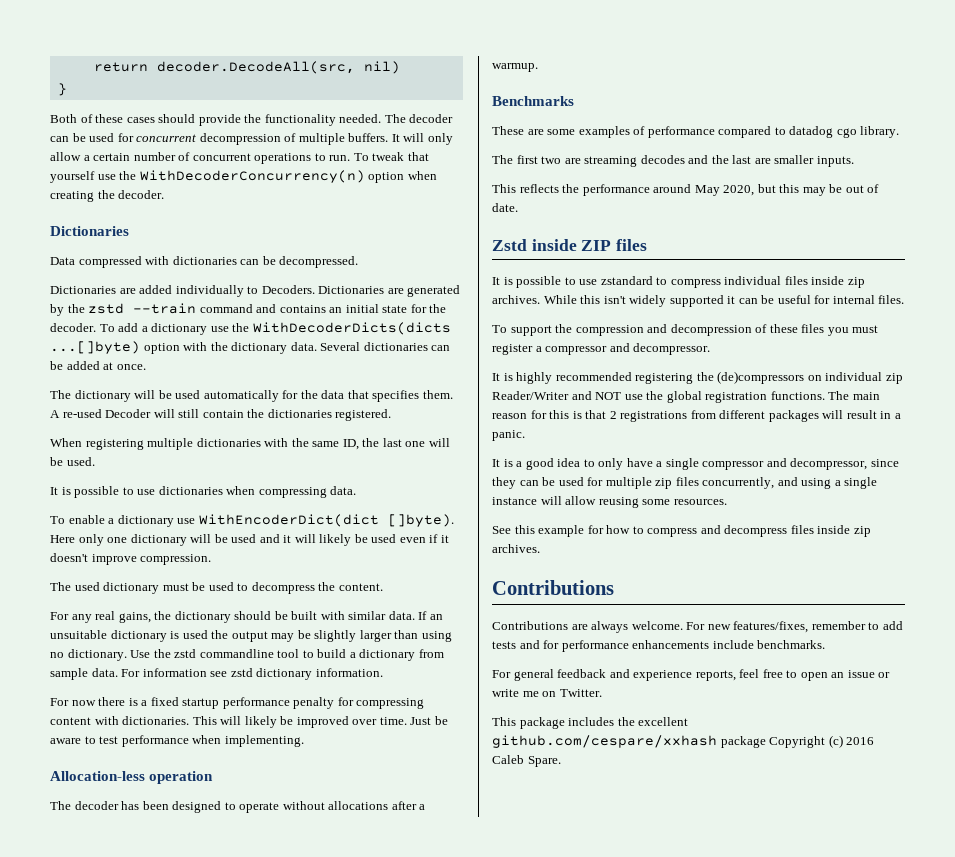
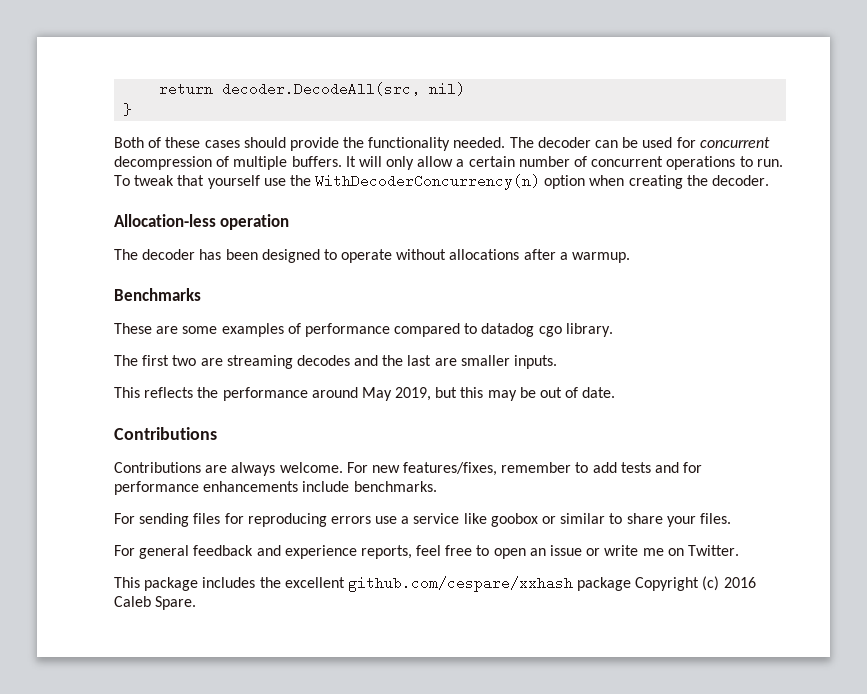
  To tweak that yourself use the WithDecoderConcurrency(n) option when creating the decoder.
- Dictionaries
- Data compressed with dictionaries can be decompressed.
- Dictionaries are added individually to Decoders. Dictionaries are generated by the zstd --train command and contains an initial state for the decoder. To add a dictionary use the WithDecoderDicts(dicts ...[]byte) option with the dictionary data. Several dictionaries can be added at once.
- The dictionary will be used automatically for the data that specifies them. A re-used Decoder will still contain the dictionaries registered.
- When registering multiple dictionaries with the same ID, the last one will be used.
- It is possible to use dictionaries when compressing data.
- To enable a dictionary use WithEncoderDict(dict []byte). Here only one dictionary will be used and it will likely be used even if it doesn't improve compression.
- The used dictionary must be used to decompress the content.
- For any real gains, the dictionary should be built with similar data. If an unsuitable dictionary is used the output may be slightly larger than using no dictionary. Use the zstd commandline tool to build a dictionary from sample data. For information see zstd dictionary information.
- For now there is a fixed startup performance penalty for compressing content with dictionaries. This will likely be improved over time. Just be aware to test performance when implementing.
- This reflects the performance around May 2020, but this may be out of date.
+ This reflects the performance around May 2019, but this may be out of date.
- Zstd inside ZIP files
- It is possible to use zstandard to compress individual files inside zip archives. While this isn't widely supported it can be useful for internal files.
- To support the compression and decompression of these files you must register a compressor and decompressor.
- It is highly recommended registering the (de)compressors on individual zip Reader/Writer and NOT use the global registration functions. The main reason for this is that 2 registrations from different packages will result in a panic.
- It is a good idea to only have a single compressor and decompressor, since they can be used for multiple zip files concurrently, and using a single instance will allow reusing some resources.
- See this example for how to compress and decompress files inside zip archives.
+ For sending files for reproducing errors use a service like goobox or similar to share your files.

